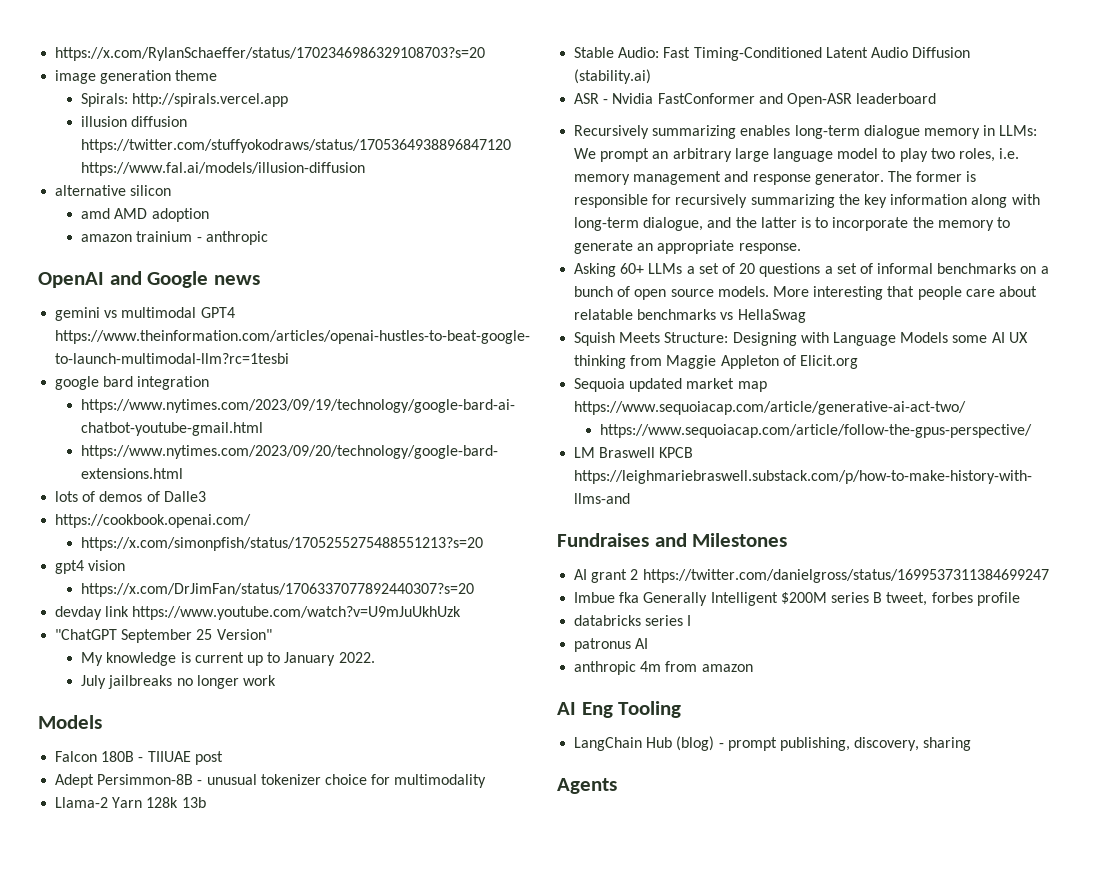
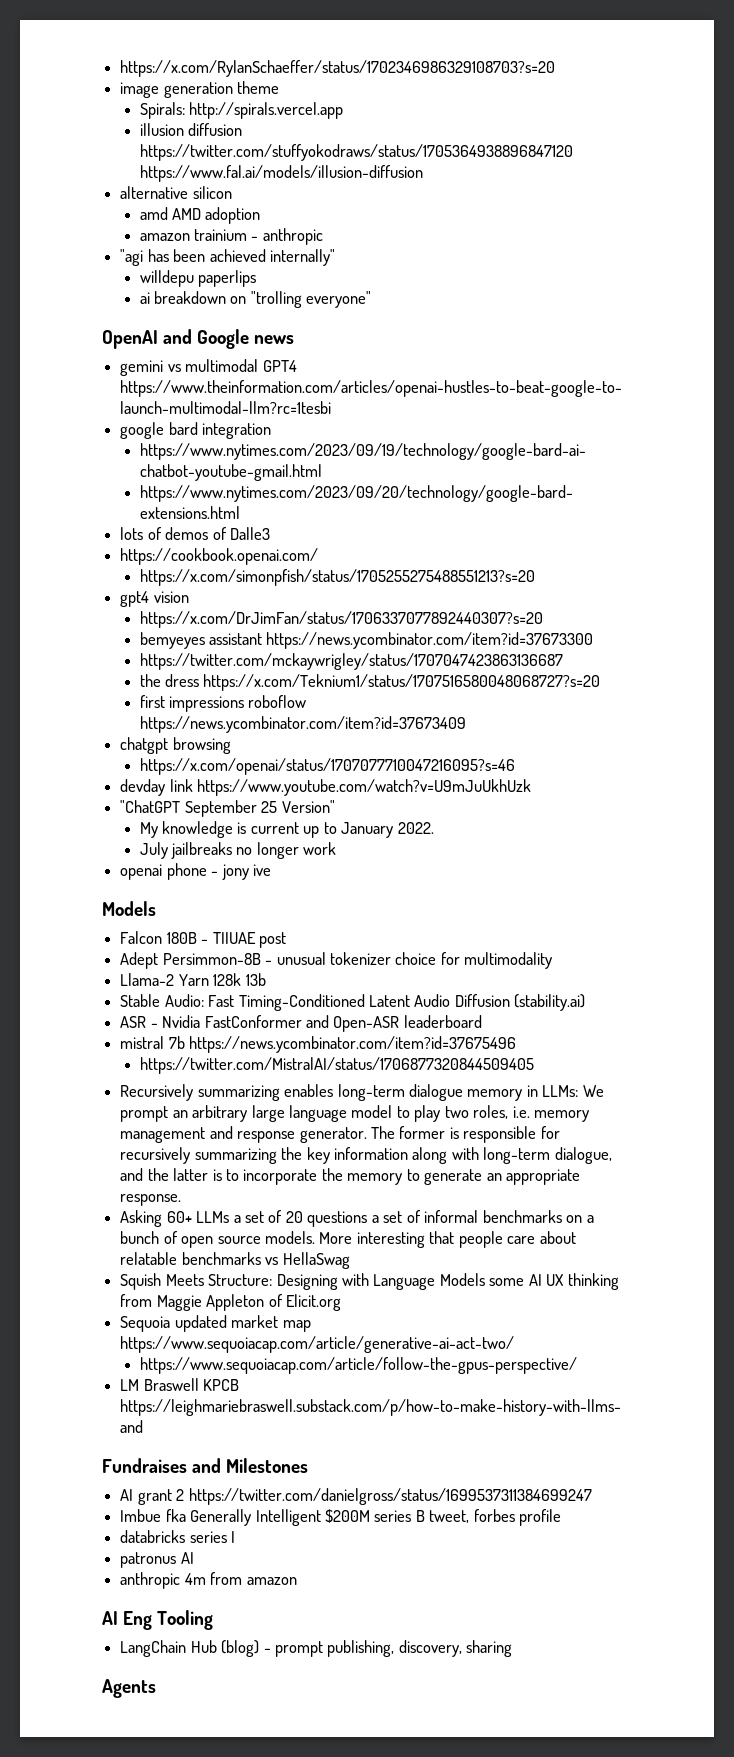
+ "agi has been achieved internally"
+ willdepu paperlips
+ ai breakdown on "trolling everyone"
+ bemyeyes assistant https://news.ycombinator.com/item?id=37673300
+ https://twitter.com/mckaywrigley/status/1707047423863136687
+ the dress https://x.com/Teknium1/status/1707516580048068727?s=20
+ first impressions roboflow https://news.ycombinator.com/item?id=37673409
+ chatgpt browsing
+ https://x.com/openai/status/1707077710047216095?s=46
+ openai phone - jony ive
+ mistral 7b https://news.ycombinator.com/item?id=37675496
+ https://twitter.com/MistralAI/status/1706877320844509405

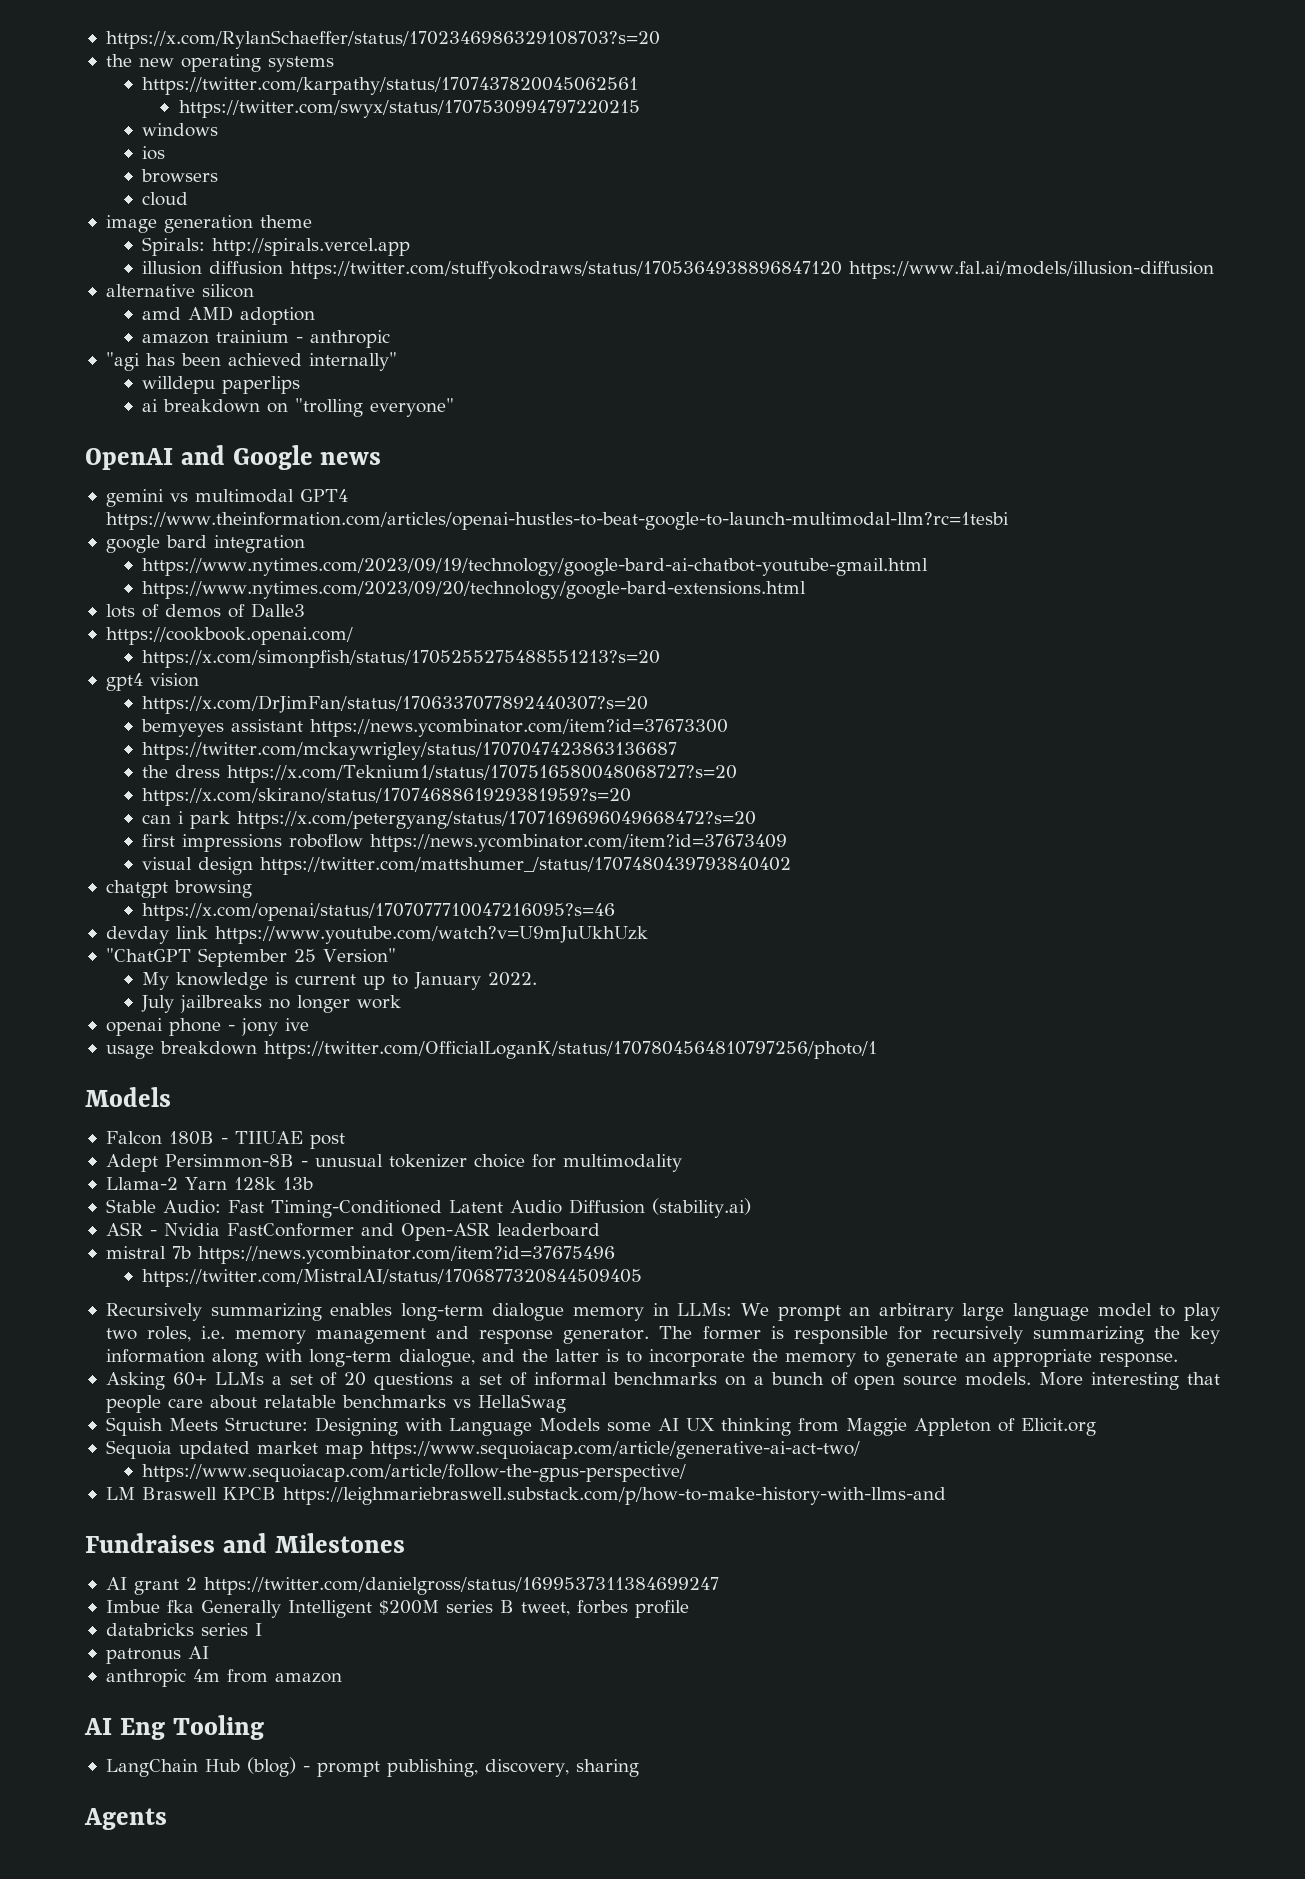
+ the new operating systems
+ https://twitter.com/karpathy/status/1707437820045062561
+ https://twitter.com/swyx/status/1707530994797220215
+ windows
+ ios
+ browsers
+ cloud
+ https://x.com/skirano/status/1707468861929381959?s=20
+ can i park https://x.com/petergyang/status/1707169696049668472?s=20
+ visual design https://twitter.com/mattshumer_/status/1707480439793840402
+ usage breakdown https://twitter.com/OfficialLoganK/status/1707804564810797256/photo/1

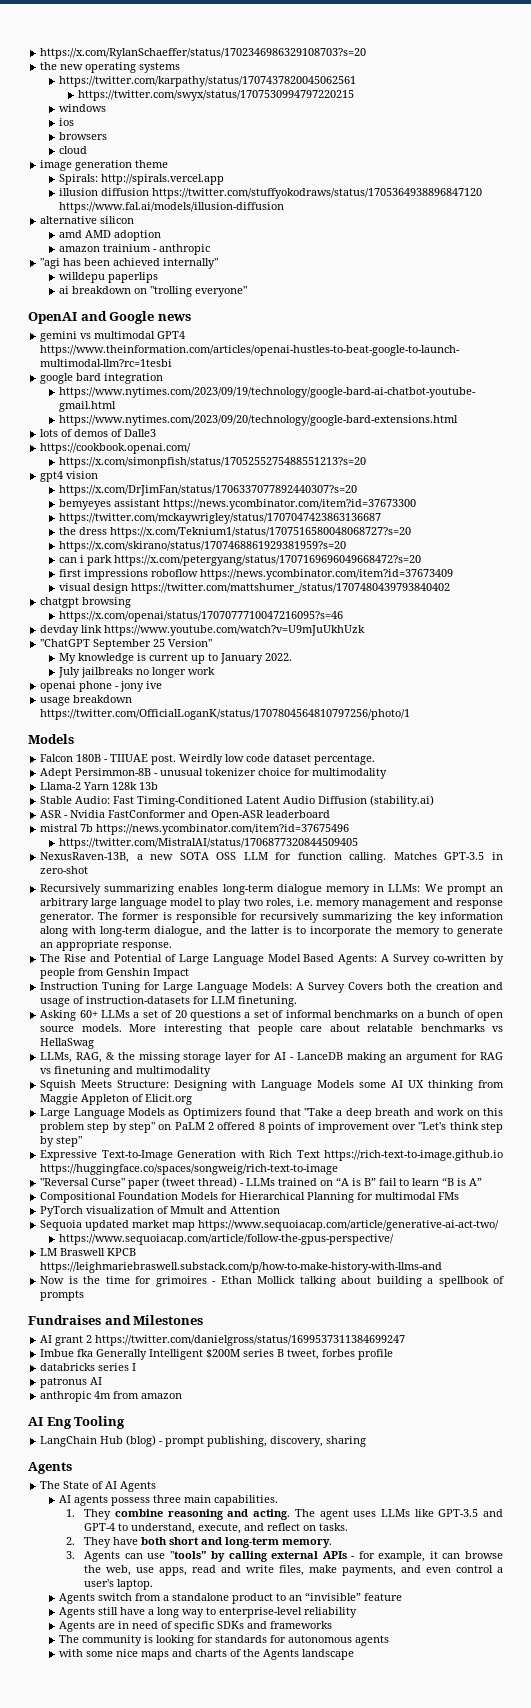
- Falcon 180B - TIIUAE post
+ Falcon 180B - TIIUAE post. Weirdly low code dataset percentage.
+ NexusRaven-13B, a new SOTA OSS LLM for function calling. Matches GPT-3.5 in zero-shot
+ The Rise and Potential of Large Language Model Based Agents: A Survey co-written by people from Genshin Impact
+ Instruction Tuning for Large Language Models: A Survey Covers both the creation and usage of instruction-datasets for LLM finetuning.
+ LLMs, RAG, & the missing storage layer for AI - LanceDB making an argument for RAG vs finetuning and multimodality
+ Large Language Models as Optimizers found that "Take a deep breath and work on this problem step by step" on PaLM 2 offered 8 points of improvement over "Let's think step by step"
+ Expressive Text-to-Image Generation with Rich Text https://rich-text-to-image.github.io https://huggingface.co/spaces/songweig/rich-text-to-image
+ "Reversal Curse" paper (tweet thread) - LLMs trained on “A is B” fail to learn “B is A”
+ Compositional Foundation Models for Hierarchical Planning for multimodal FMs
+ PyTorch visualization of Mmult and Attention
+ Now is the time for grimoires - Ethan Mollick talking about building a spellbook of prompts
+ The State of AI Agents
+ AI agents possess three main capabilities.
+ 1. They combine reasoning and acting. The agent uses LLMs like GPT-3.5 and GPT-4 to understand, execute, and reflect on tasks.
+ 2. They have both short and long-term memory.
+ 3. Agents can use "tools" by calling external APIs - for example, it can browse the web, use apps, read and write files, make payments, and even control a user's laptop.
+ Agents switch from a standalone product to an “invisible” feature
+ Agents still have a long way to enterprise-level reliability
+ Agents are in need of specific SDKs and frameworks
+ The community is looking for standards for autonomous agents
+ with some nice maps and charts of the Agents landscape

